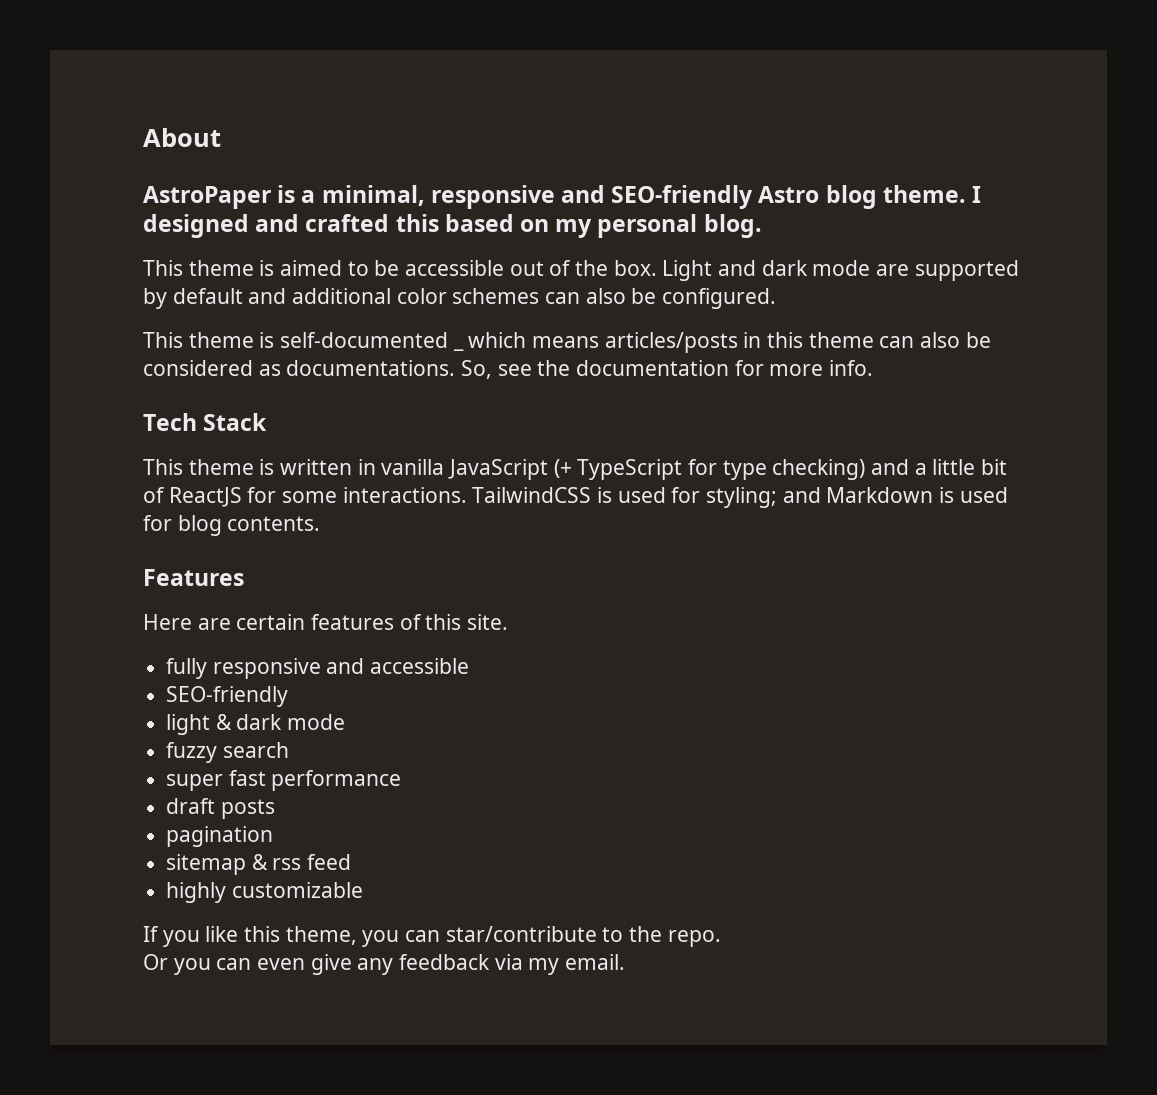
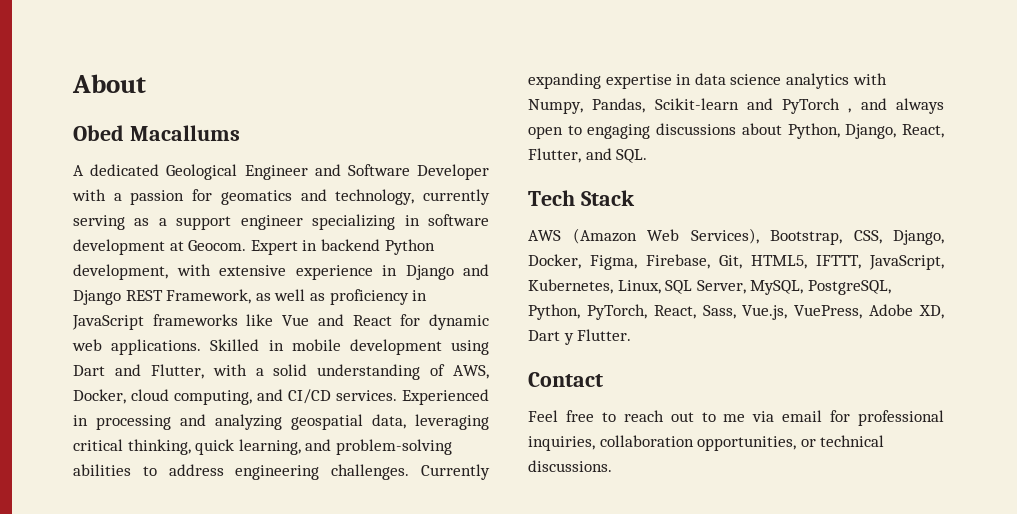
- AstroPaper is a minimal, responsive and SEO-friendly Astro blog theme. I designed and crafted this based on my personal blog.
- This theme is aimed to be accessible out of the box. Light and dark mode are supported by default and additional color schemes can also be configured.
- This theme is self-documented _ which means articles/posts in this theme can also be considered as documentations. So, see the documentation for more info.
+ Obed Macallums
+ A dedicated Geological Engineer and Software Developer with a passion for geomatics and technology, currently serving as a support engineer specializing in software development at Geocom. Expert in backend Python development, with extensive experience in Django and Django REST Framework, as well as proficiency in JavaScript frameworks like Vue and React for dynamic web applications. Skilled in mobile development using Dart and Flutter, with a solid understanding of AWS, Docker, cloud computing, and CI/CD services. Experienced in processing and analyzing geospatial data, leveraging critical thinking, quick learning, and problem-solving abilities to address engineering challenges. Currently expanding expertise in data science analytics with Numpy, Pandas, Scikit-learn and PyTorch , and always open to engaging discussions about Python, Django, React, Flutter, and SQL.
  Tech Stack
- This theme is written in vanilla JavaScript (+ TypeScript for type checking) and a little bit of ReactJS for some interactions. TailwindCSS is used for styling; and Markdown is used for blog contents.
- Features
- Here are certain features of this site.
- fully responsive and accessible
- SEO-friendly
- light & dark mode
- fuzzy search
- super fast performance
- draft posts
- pagination
- sitemap & rss feed
- highly customizable
- If you like this theme, you can star/contribute to the repo.
- Or you can even give any feedback via my email.
+ AWS (Amazon Web Services), Bootstrap, CSS, Django, Docker, Figma, Firebase, Git, HTML5, IFTTT, JavaScript, Kubernetes, Linux, SQL Server, MySQL, PostgreSQL, Python, PyTorch, React, Sass, Vue.js, VuePress, Adobe XD, Dart y Flutter.
+ Contact
+ Feel free to reach out to me via email for professional inquiries, collaboration opportunities, or technical discussions.

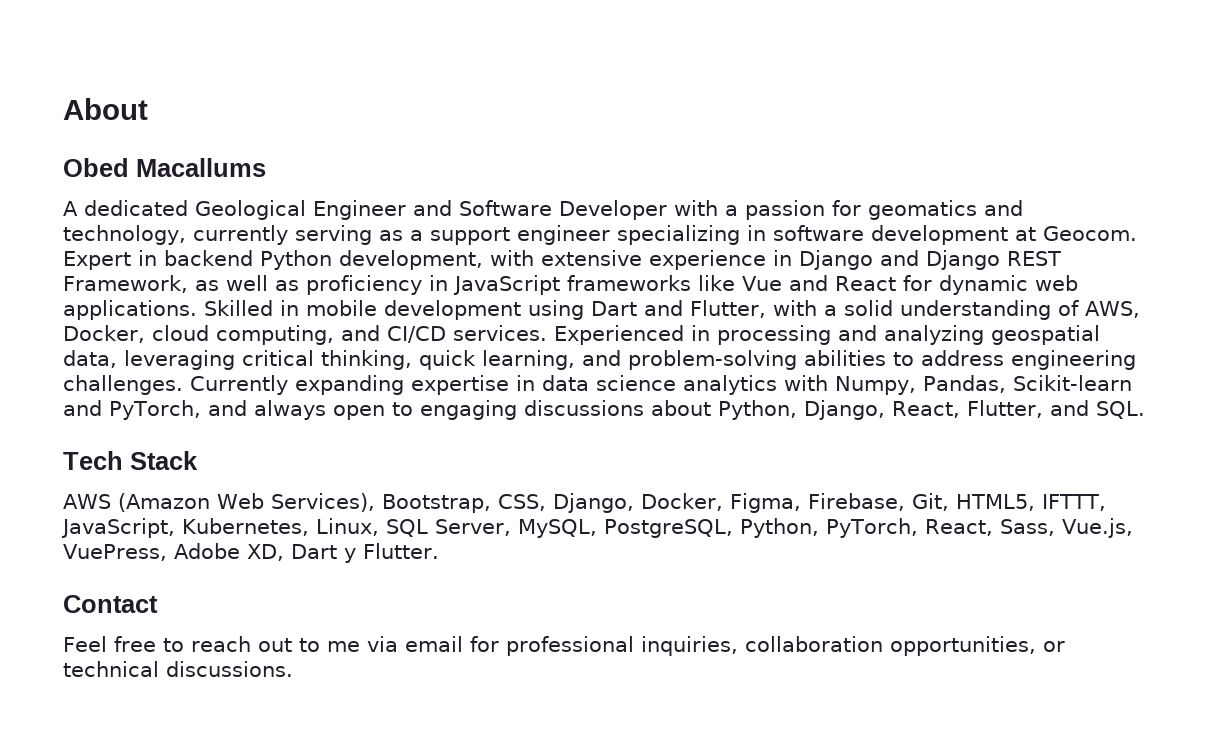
- Currently expanding expertise in data science analytics with Numpy, Pandas, Scikit-learn and PyTorch , and always open to engaging discussions about Python, Django, React, Flutter, and SQL.
+ Currently expanding expertise in data science analytics with Numpy, Pandas, Scikit-learn and PyTorch, and always open to engaging discussions about Python, Django, React, Flutter, and SQL.

